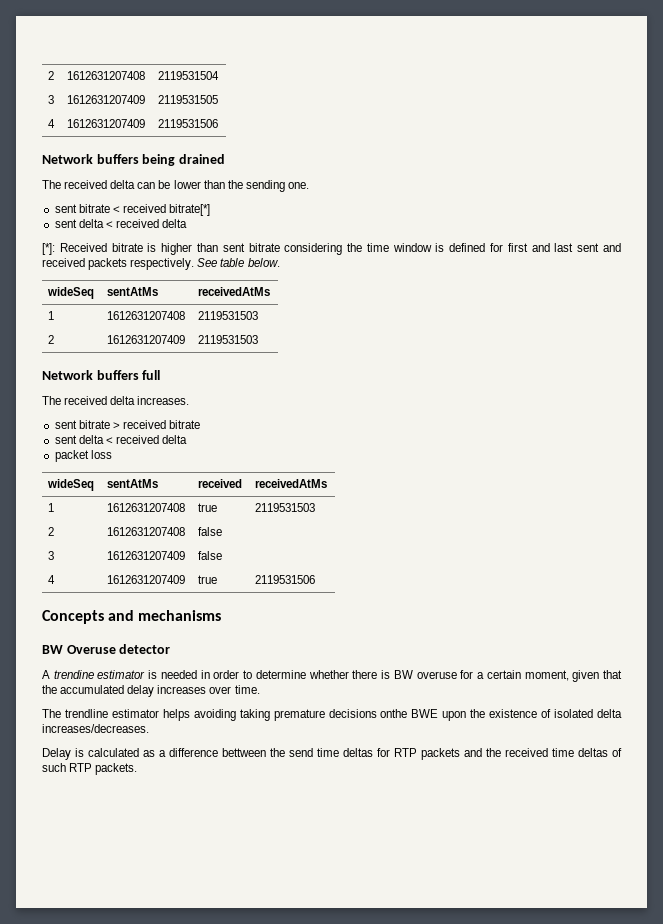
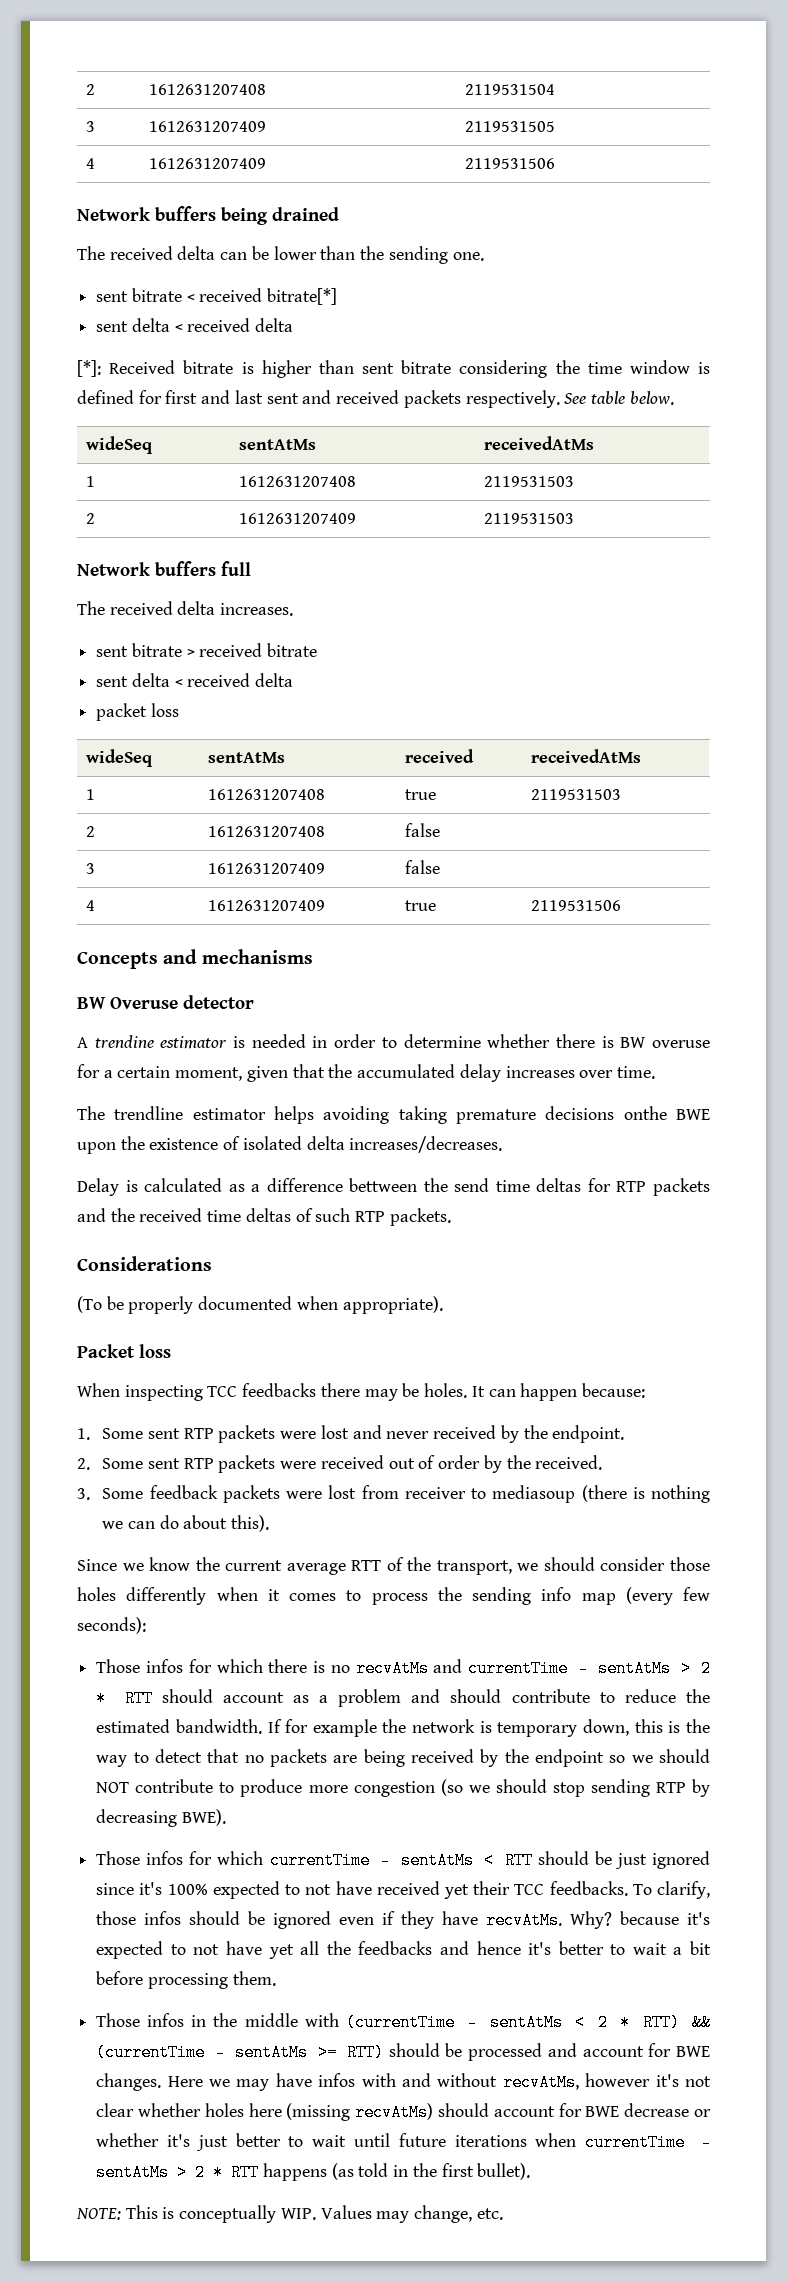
+ Considerations
+ (To be properly documented when appropriate).
+ Packet loss
+ When inspecting TCC feedbacks there may be holes. It can happen because:
+ 1. Some sent RTP packets were lost and never received by the endpoint.
+ 2. Some sent RTP packets were received out of order by the received.
+ 3. Some feedback packets were lost from receiver to mediasoup (there is nothing we can do about this).
+ Since we know the current average RTT of the transport, we should consider those holes differently when it comes to process the sending info map (every few seconds):
+ Those infos for which there is no recvAtMs and currentTime - sentAtMs > 2 * RTT should account as a problem and should contribute to reduce the estimated bandwidth. If for example the network is temporary down, this is the way to detect that no packets are being received by the endpoint so we should NOT contribute to produce more congestion (so we should stop sending RTP by decreasing BWE).
+ Those infos for which currentTime - sentAtMs < RTT should be just ignored since it's 100% expected to not have received yet their TCC feedbacks. To clarify, those infos should be ignored even if they have recvAtMs. Why? because it's expected to not have yet all the feedbacks and hence it's better to wait a bit before processing them.
+ Those infos in the middle with (currentTime - sentAtMs < 2 * RTT) && (currentTime - sentAtMs >= RTT) should be processed and account for BWE changes. Here we may have infos with and without recvAtMs, however it's not clear whether holes here (missing recvAtMs) should account for BWE decrease or whether it's just better to wait until future iterations when currentTime - sentAtMs > 2 * RTT happens (as told in the first bullet).
+ NOTE: This is conceptually WIP. Values may change, etc.

